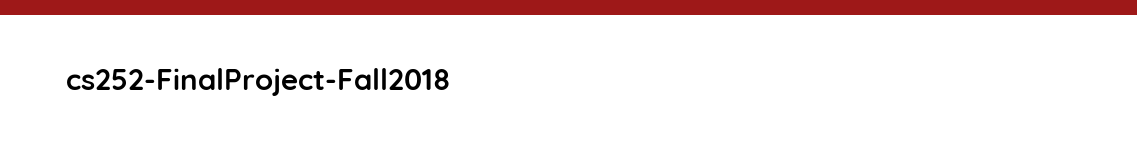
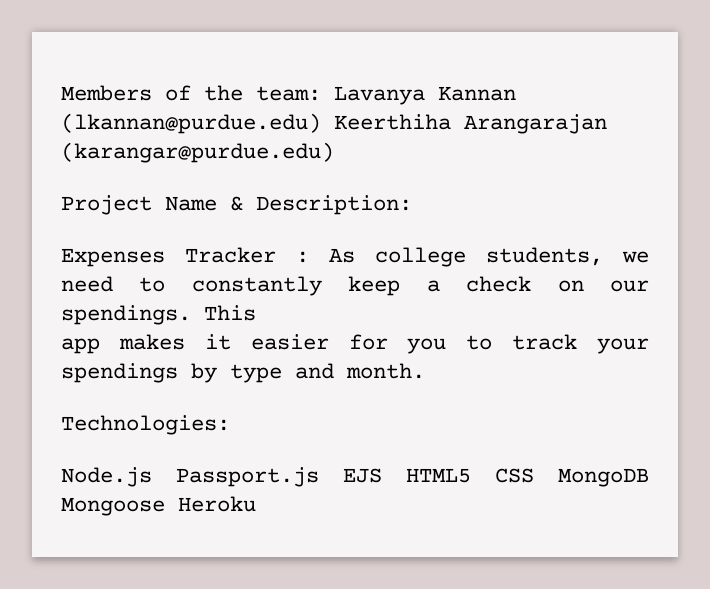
- cs252-FinalProject-Fall2018
+ Members of the team: Lavanya Kannan (lkannan@purdue.edu) Keerthiha Arangarajan (karangar@purdue.edu)
+ Project Name & Description:
+ Expenses Tracker : As college students, we need to constantly keep a check on our spendings. This
+ app makes it easier for you to track your spendings by type and month.
+ Technologies:
+ Node.js Passport.js EJS HTML5 CSS MongoDB Mongoose Heroku

